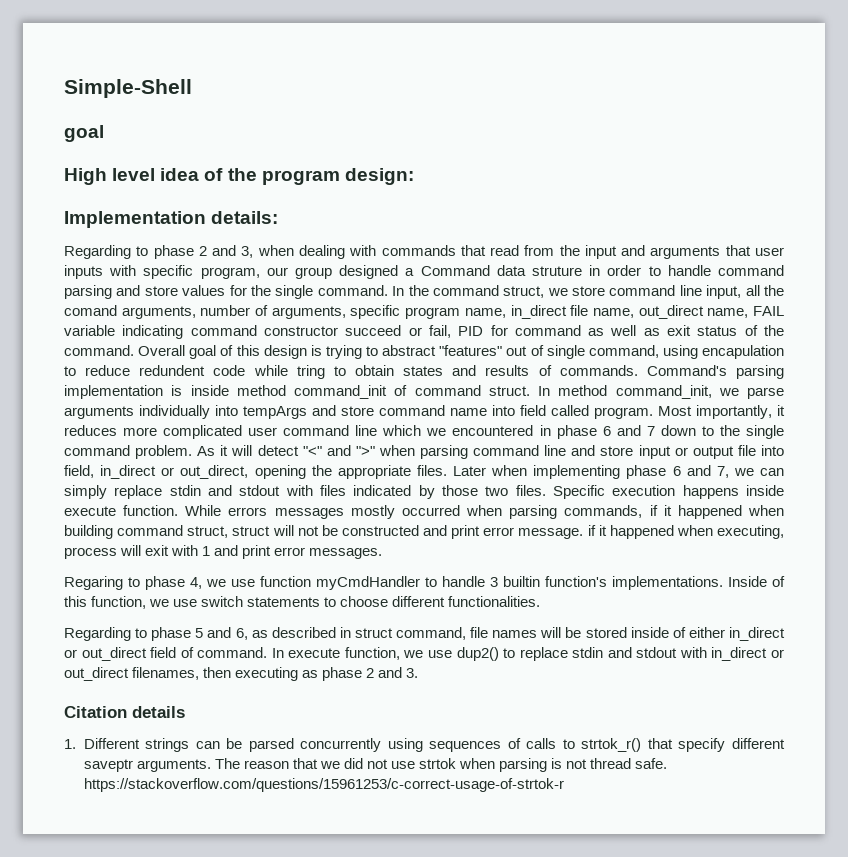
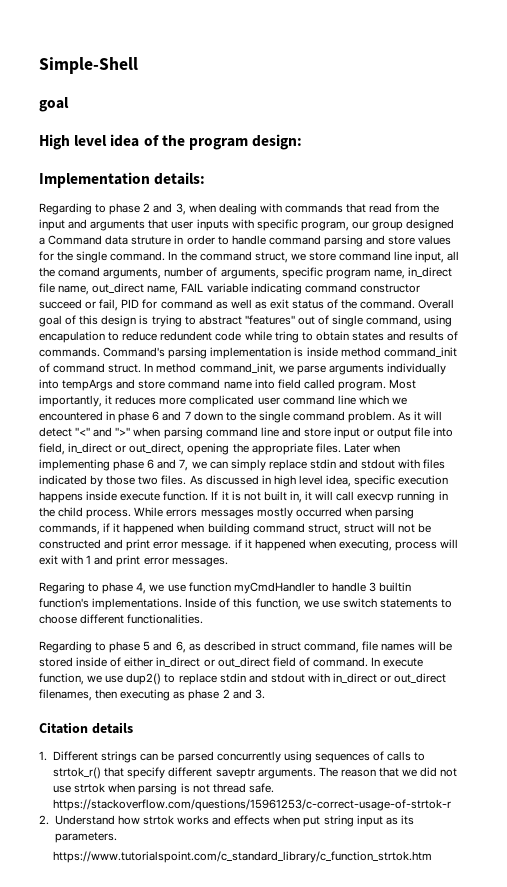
- Specific execution happens inside execute function.
+ As discussed in high level idea, specific execution happens inside execute function.
+ If it is not built in, it will call execvp running in the child process.
+ 2. Understand how strtok works and effects when put string input as its parameters.
+ https://www.tutorialspoint.com/c_standard_library/c_function_strtok.htm

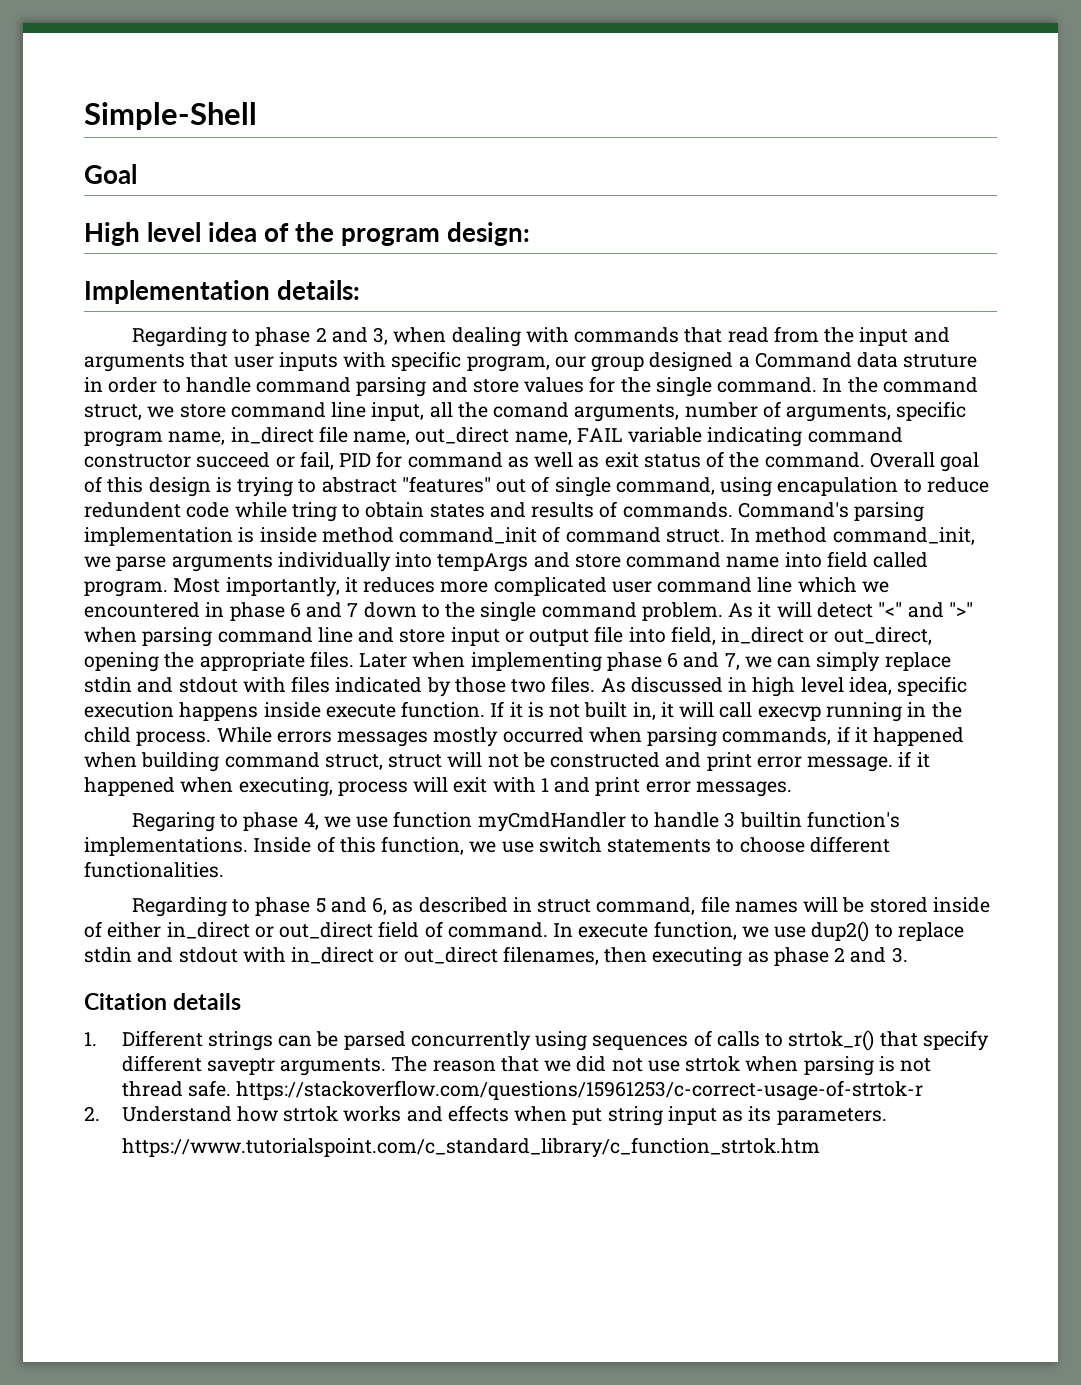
  Simple-Shell
- goal
+ Goal

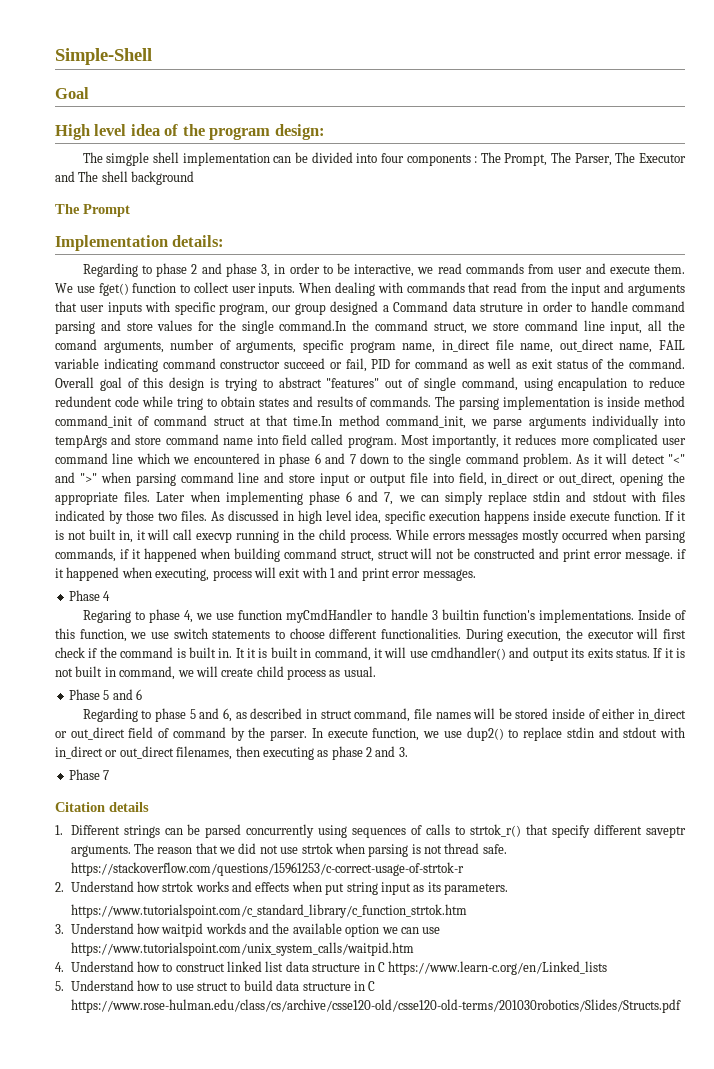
+ The simgple shell implementation can be divided into four components : The Prompt, The Parser, The Executor and The shell background
+ The Prompt
- Regarding to phase 2 and 3, when dealing with commands that read from the input and arguments that user inputs with specific program, our group designed a Command data struture in order to handle command parsing and store values for the single command. In the command struct, we store command line input, all the comand arguments, number of arguments, specific program name, in_direct file name, out_direct name, FAIL variable indicating command constructor succeed or fail, PID for command as well as exit status of the command.
+ Regarding to phase 2 and phase 3, in order to be interactive, we read commands from user and execute them. We use fget() function to collect user inputs. When dealing with commands that read from the input and arguments that user inputs with specific program, our group designed a Command data struture in order to handle command parsing and store values for the single command.In the command struct, we store command line input, all the comand arguments, number of arguments, specific program name, in_direct file name, out_direct name, FAIL variable indicating command constructor succeed or fail, PID for command as well as exit status of the command.
- Command's parsing implementation is inside method command_init of command struct. In method command_init, we parse arguments individually into tempArgs and store command name into field called program.
+ The parsing implementation is inside method command_init of command struct at that time.In method command_init, we parse arguments individually into tempArgs and store command name into field called program.
+ Phase 4
+ During execution, the executor will first check if the command is built in. It it is built in command, it will use cmdhandler() and output its exits status. If it is not built in command, we will create child process as usual.
+ Phase 5 and 6
- Regarding to phase 5 and 6, as described in struct command, file names will be stored inside of either in_direct or out_direct field of command.
+ Regarding to phase 5 and 6, as described in struct command, file names will be stored inside of either in_direct or out_direct field of command by the parser.
+ Phase 7
+ 3. Understand how waitpid workds and the available option we can use https://www.tutorialspoint.com/unix_system_calls/waitpid.htm
+ 4. Understand how to construct linked list data structure in C https://www.learn-c.org/en/Linked_lists
+ 5. Understand how to use struct to build data structure in C https://www.rose-hulman.edu/class/cs/archive/csse120-old/csse120-old-terms/201030robotics/Slides/Structs.pdf

